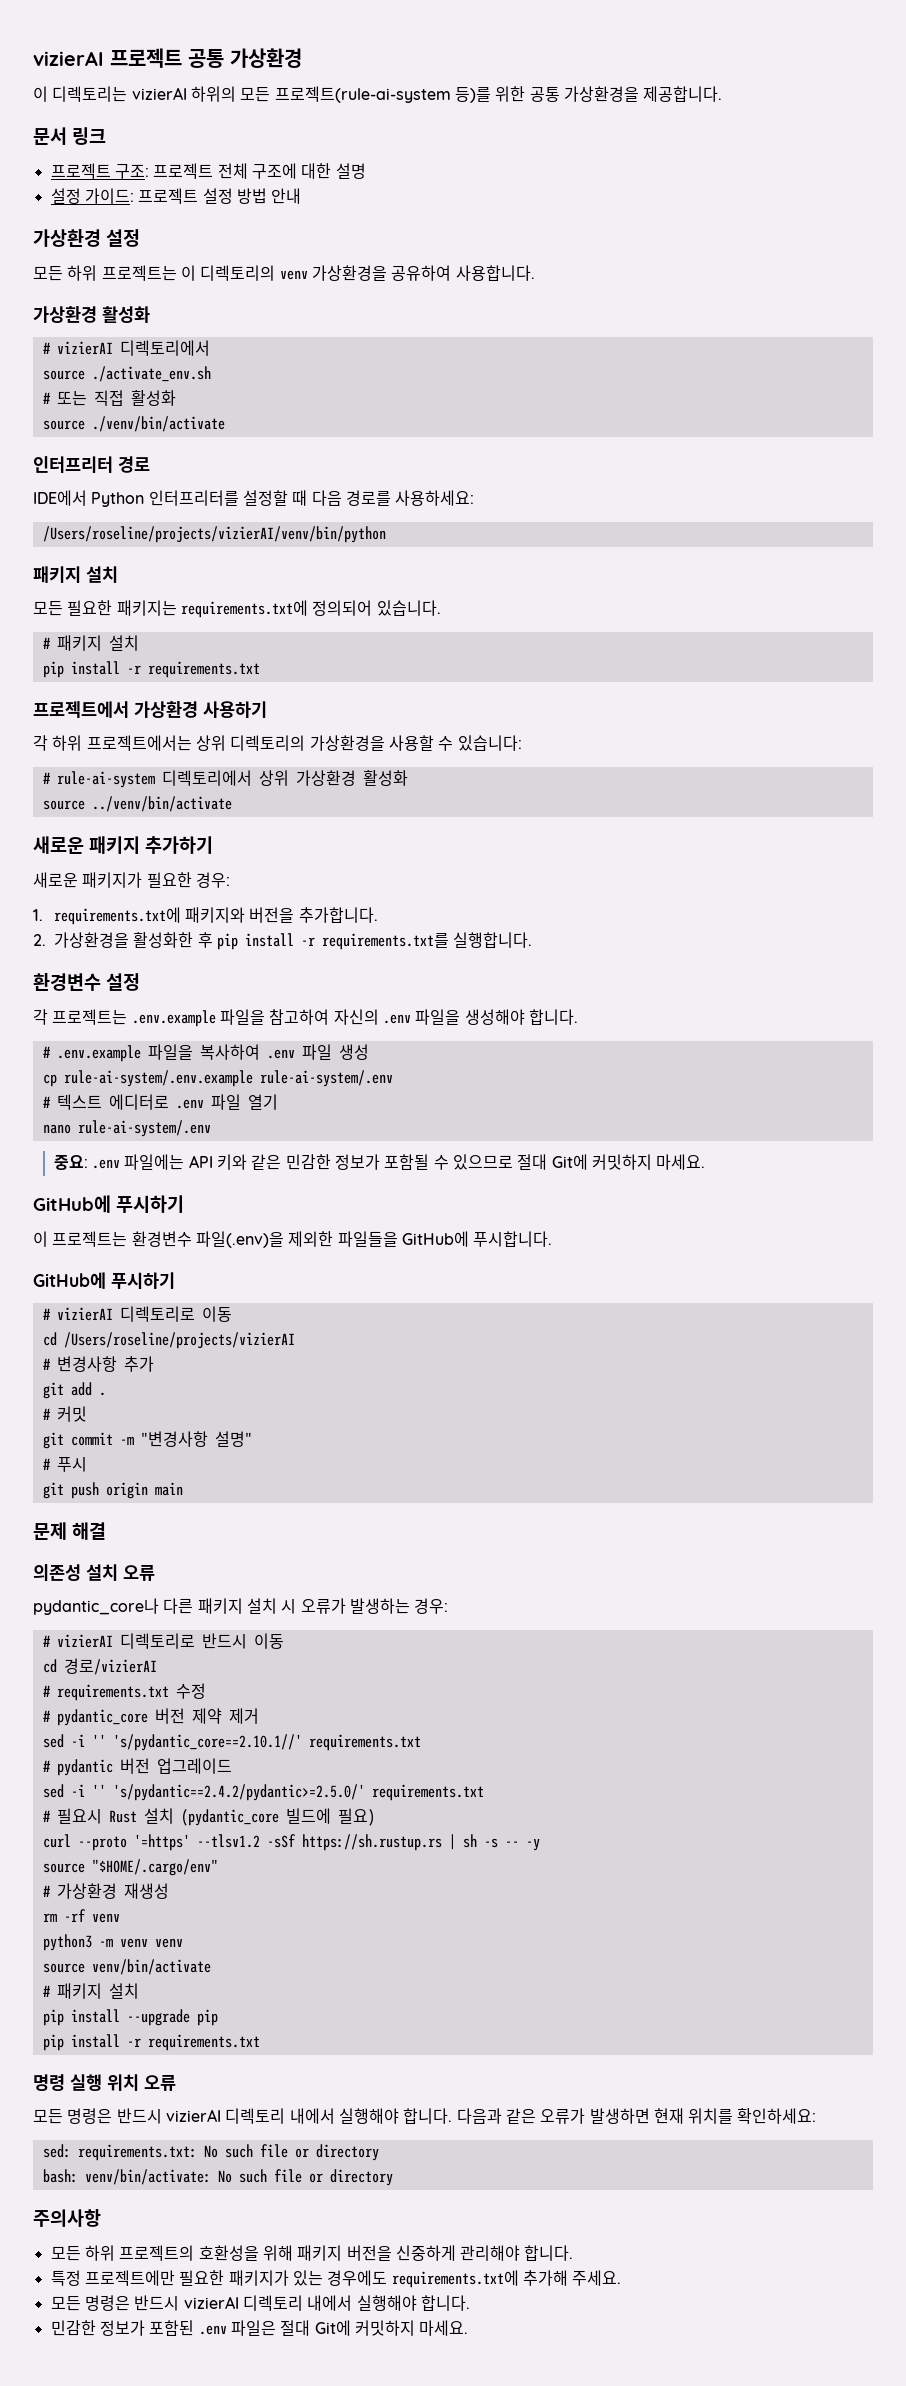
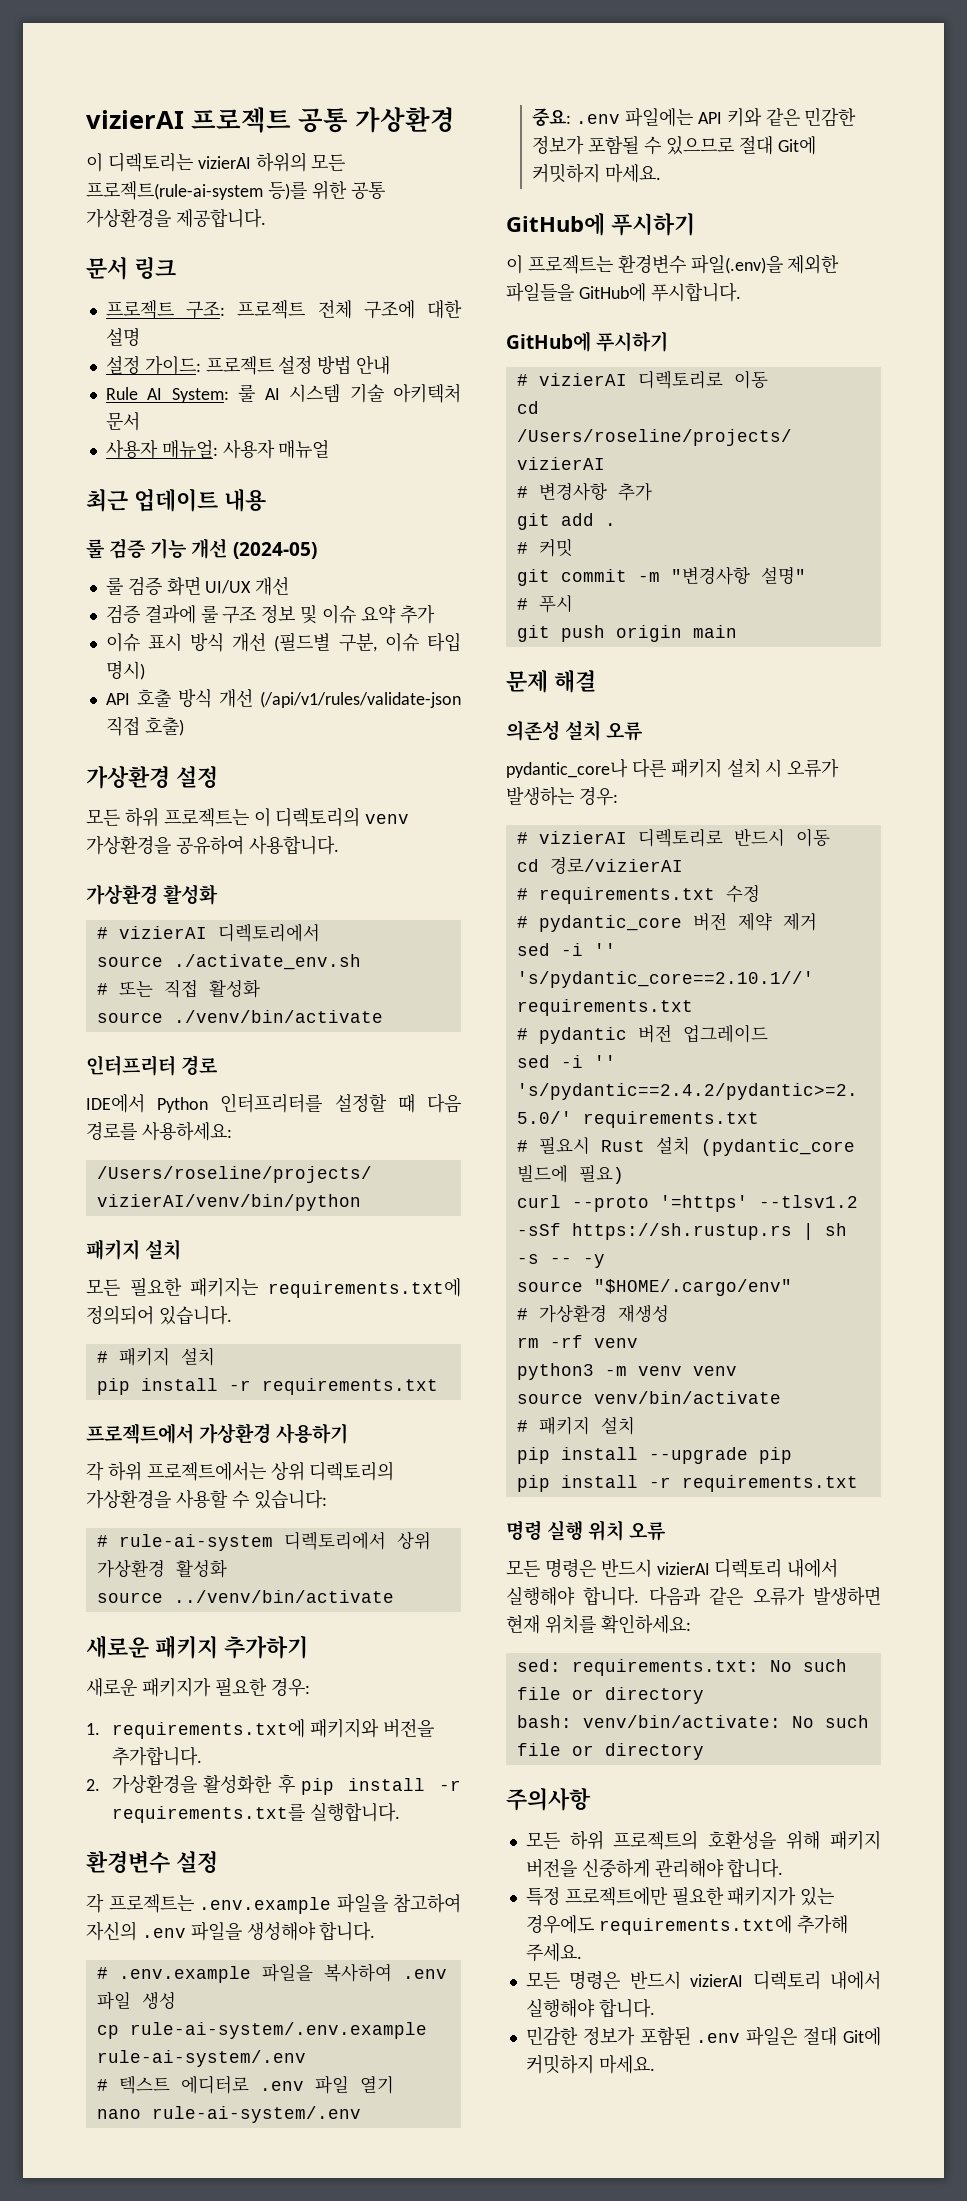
+ Rule AI System: 룰 AI 시스템 기술 아키텍처 문서
+ 사용자 매뉴얼: 사용자 매뉴얼
+ 최근 업데이트 내용
+ 룰 검증 기능 개선 (2024-05)
+ 룰 검증 화면 UI/UX 개선
+ 검증 결과에 룰 구조 정보 및 이슈 요약 추가
+ 이슈 표시 방식 개선 (필드별 구분, 이슈 타입 명시)
+ API 호출 방식 개선 (/api/v1/rules/validate-json 직접 호출)

